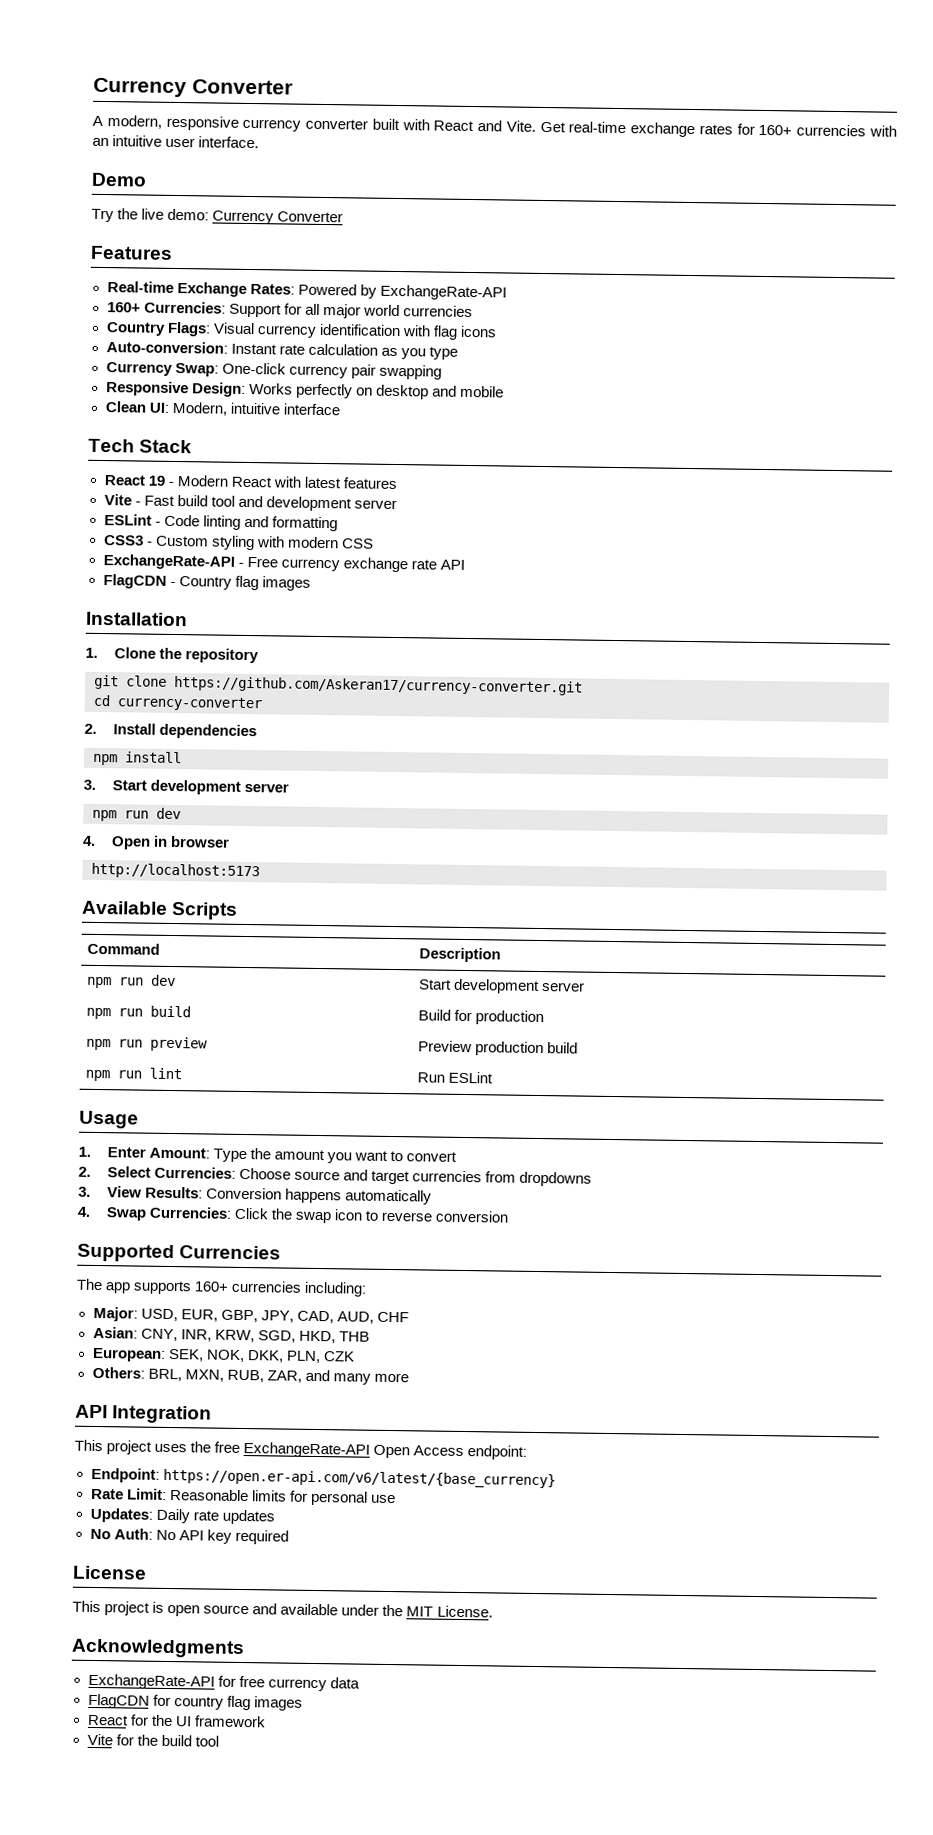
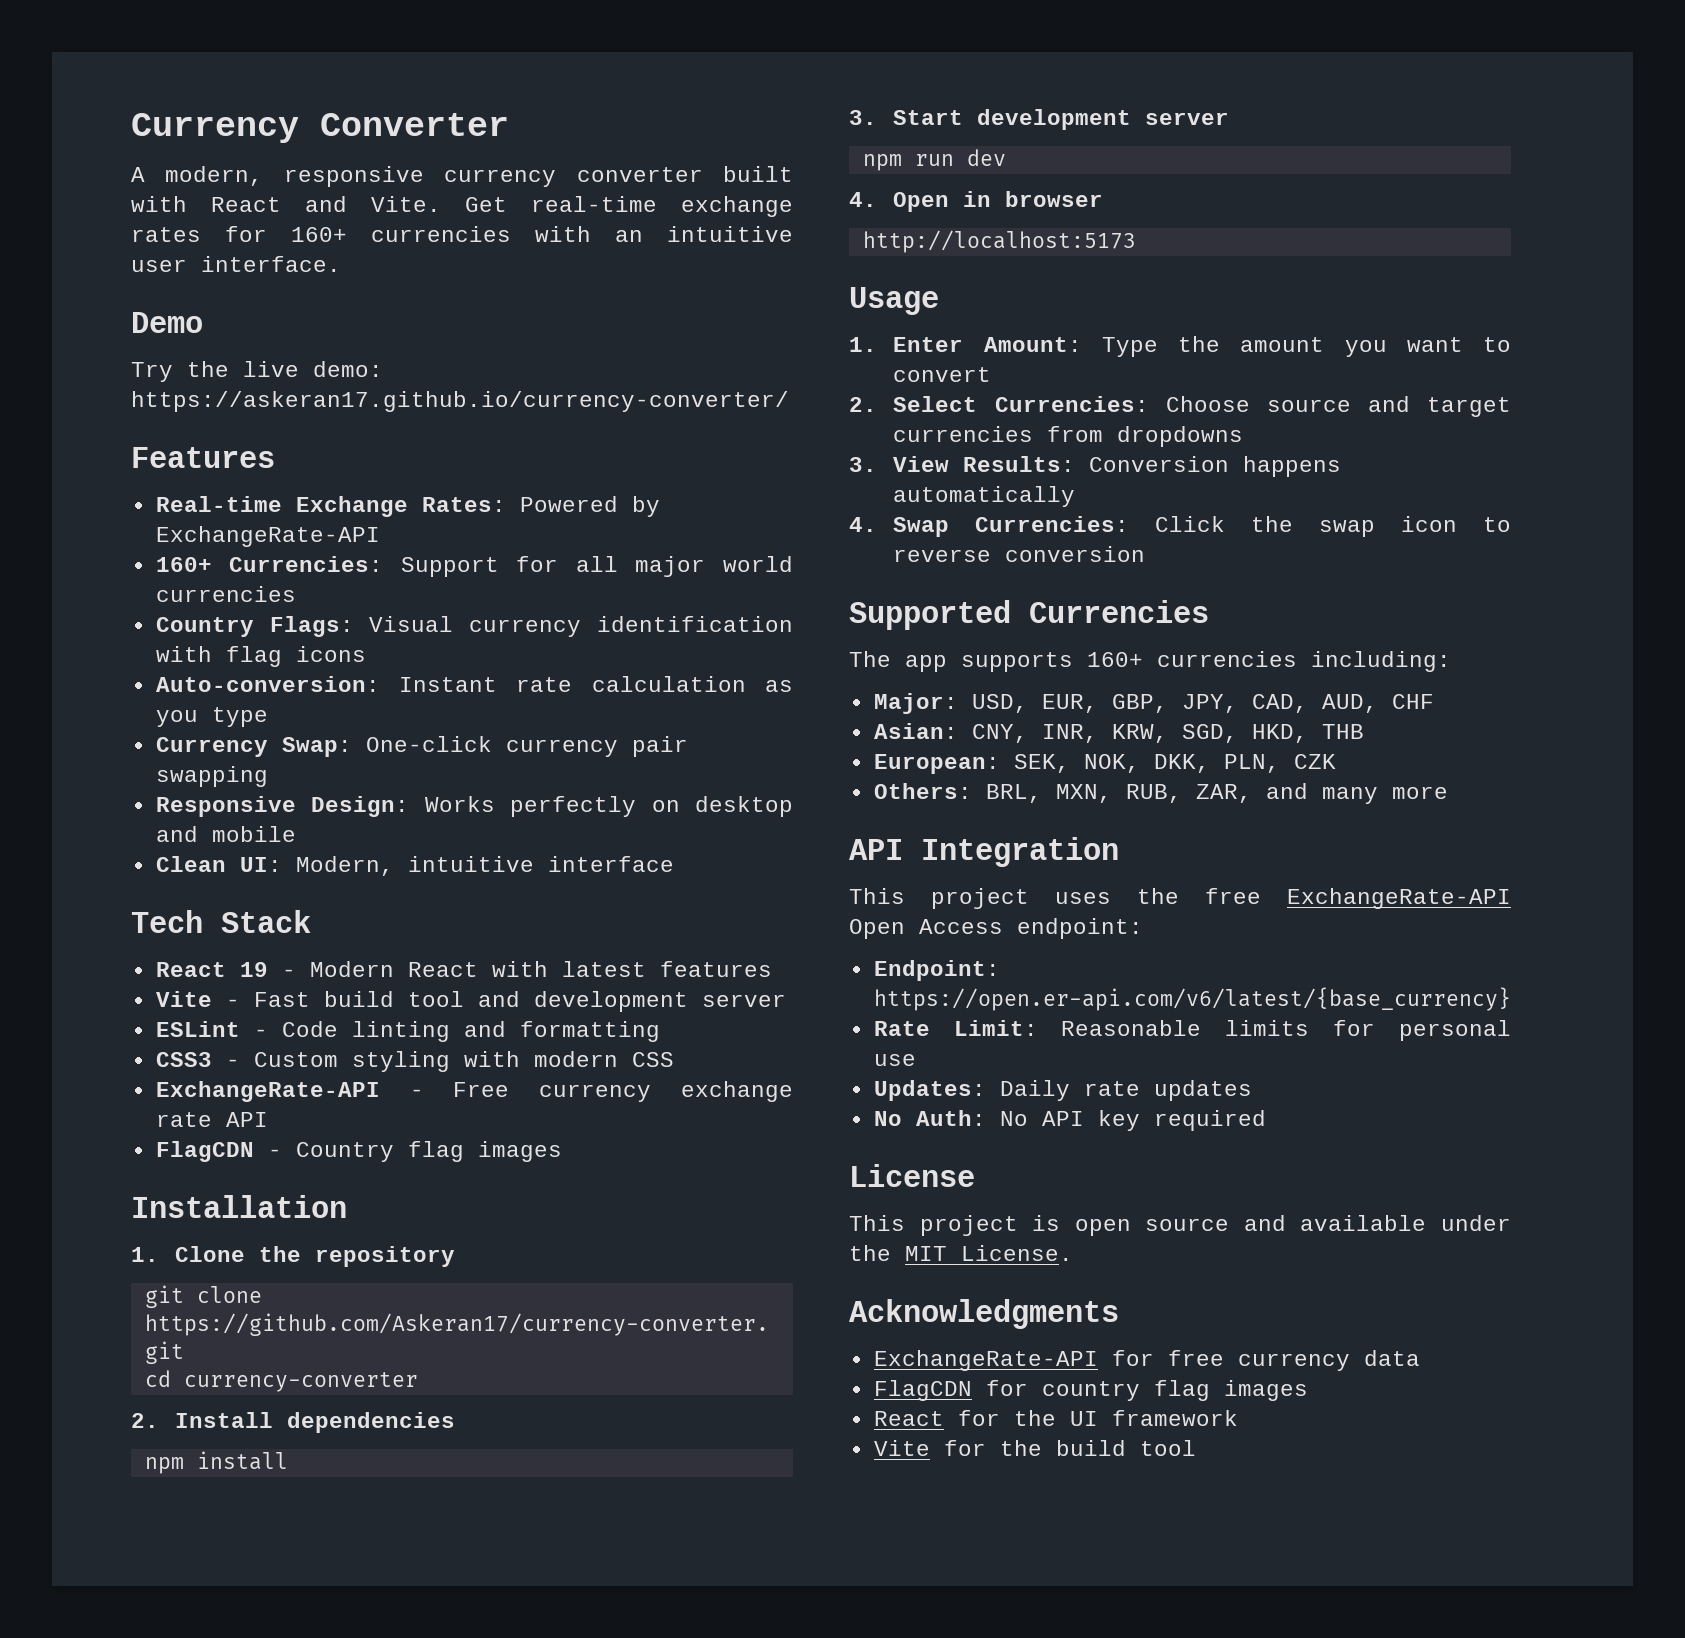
- Try the live demo: Currency Converter
+ Try the live demo: https://askeran17.github.io/currency-converter/
- Available Scripts
- Command | Description
- npm run dev | Start development server
- npm run build | Build for production
- npm run preview | Preview production build
- npm run lint | Run ESLint

